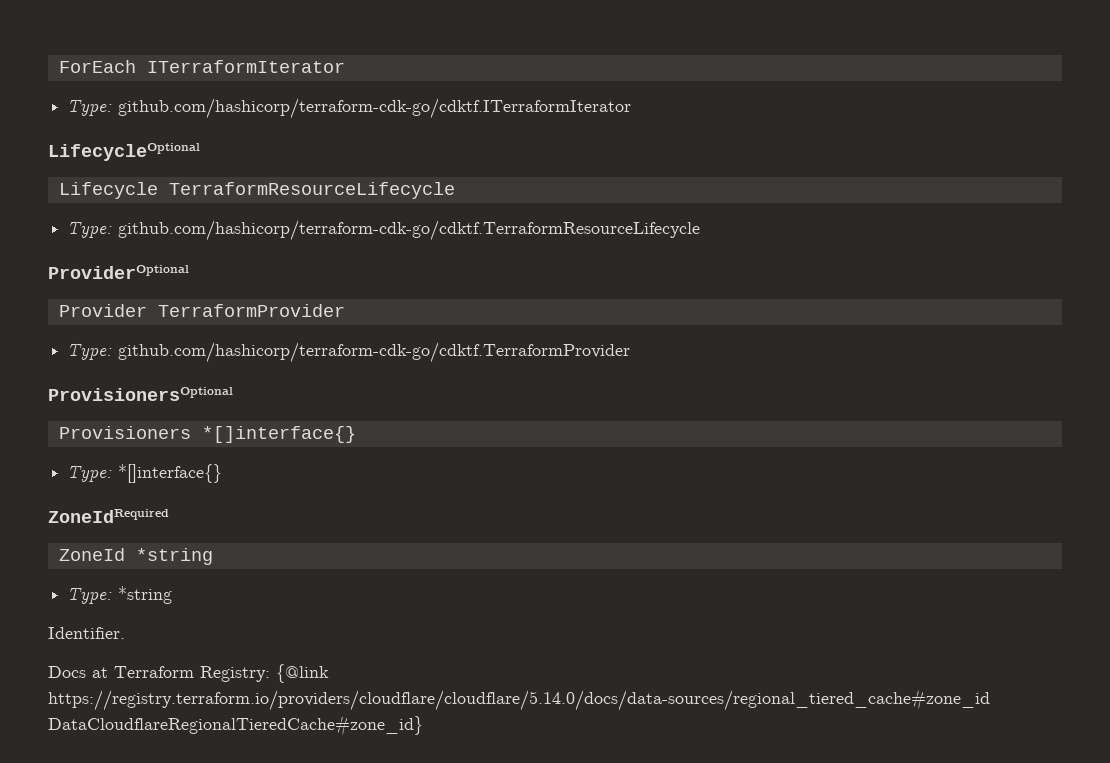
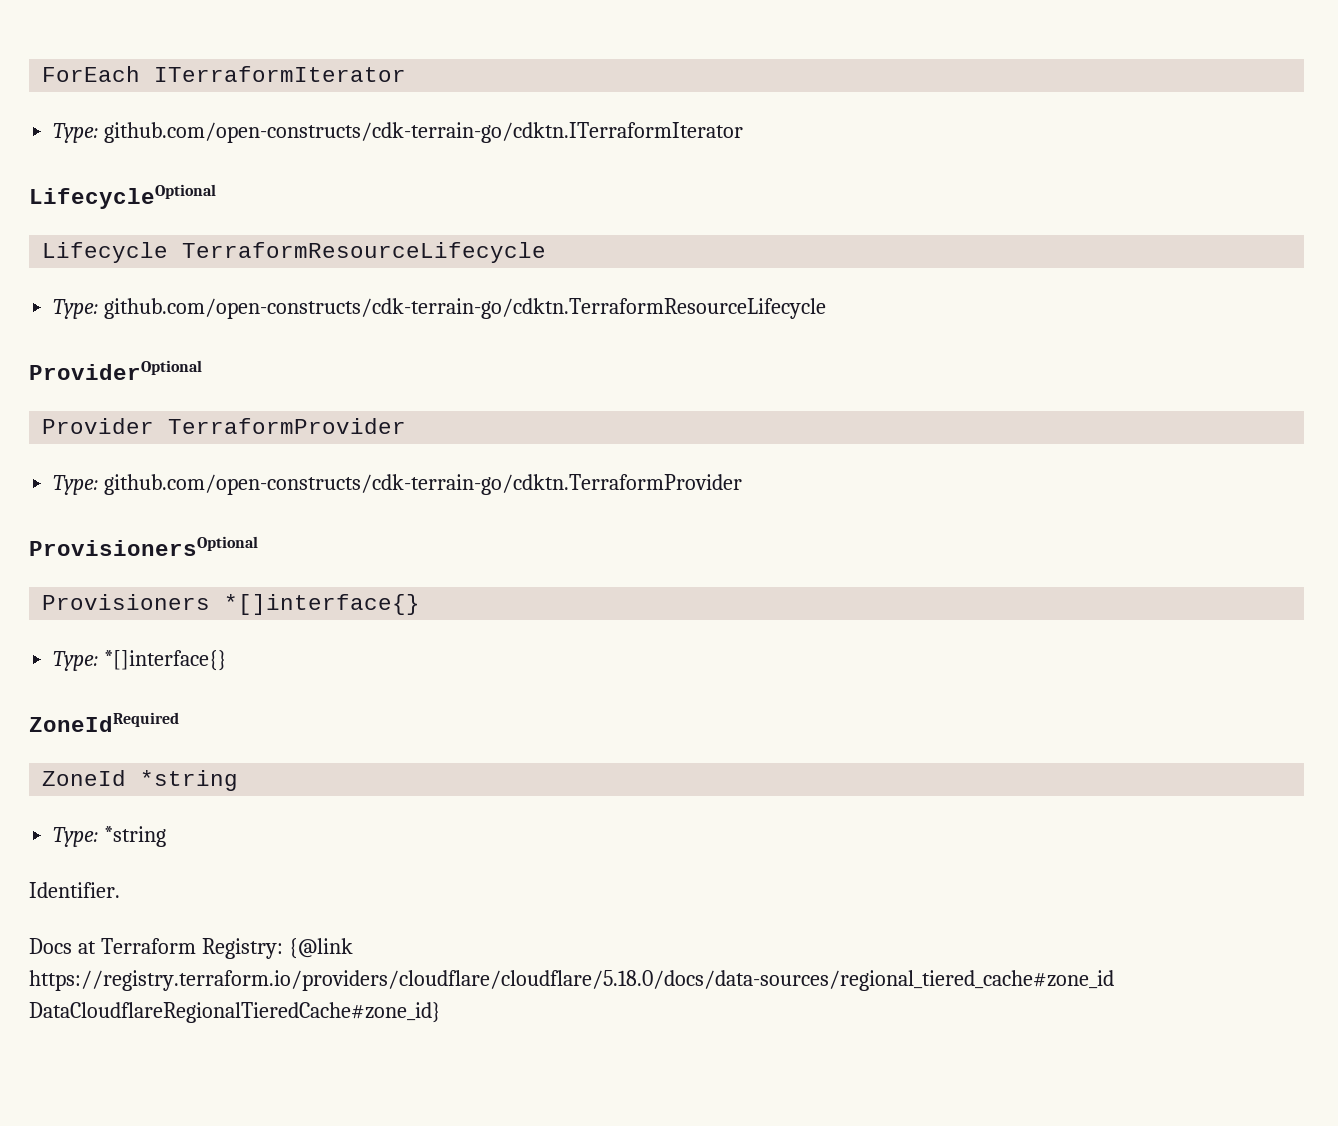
- Type: github.com/hashicorp/terraform-cdk-go/cdktf.ITerraformIterator
+ Type: github.com/open-constructs/cdk-terrain-go/cdktn.ITerraformIterator
- Type: github.com/hashicorp/terraform-cdk-go/cdktf.TerraformResourceLifecycle
+ Type: github.com/open-constructs/cdk-terrain-go/cdktn.TerraformResourceLifecycle
- Type: github.com/hashicorp/terraform-cdk-go/cdktf.TerraformProvider
+ Type: github.com/open-constructs/cdk-terrain-go/cdktn.TerraformProvider
- Docs at Terraform Registry: {@link https://registry.terraform.io/providers/cloudflare/cloudflare/5.14.0/docs/data-sources/regional_tiered_cache#zone_id DataCloudflareRegionalTieredCache#zone_id}
+ Docs at Terraform Registry: {@link https://registry.terraform.io/providers/cloudflare/cloudflare/5.18.0/docs/data-sources/regional_tiered_cache#zone_id DataCloudflareRegionalTieredCache#zone_id}

